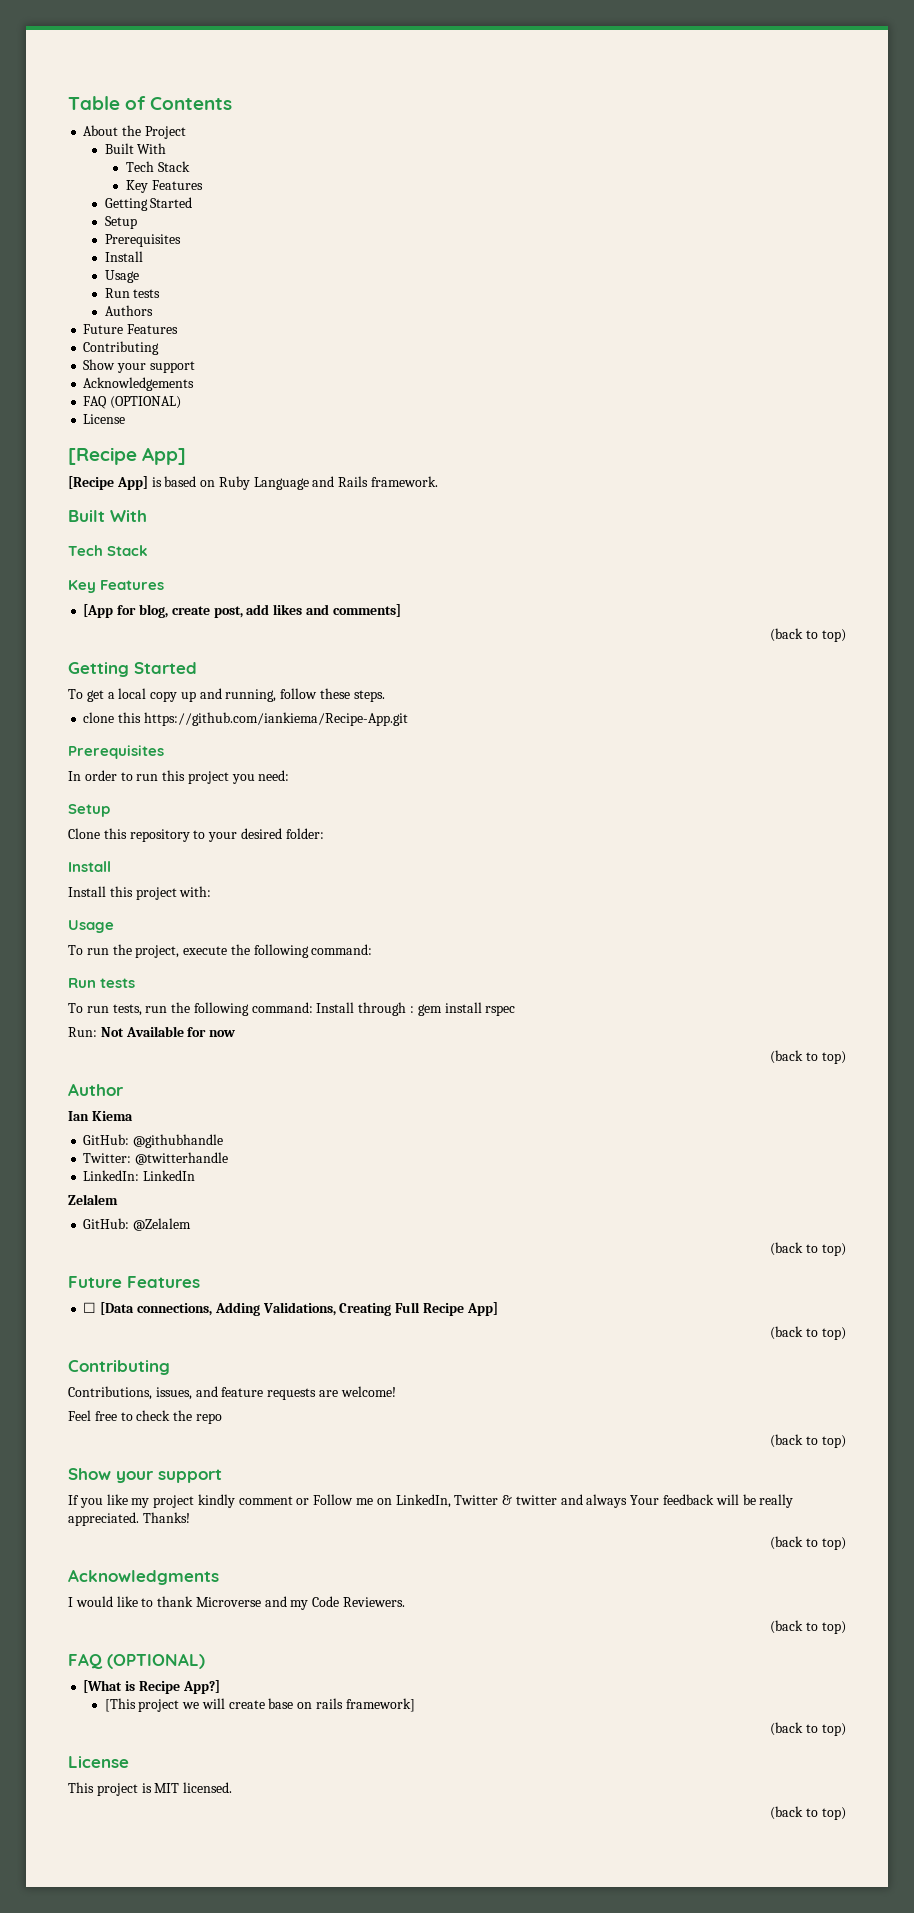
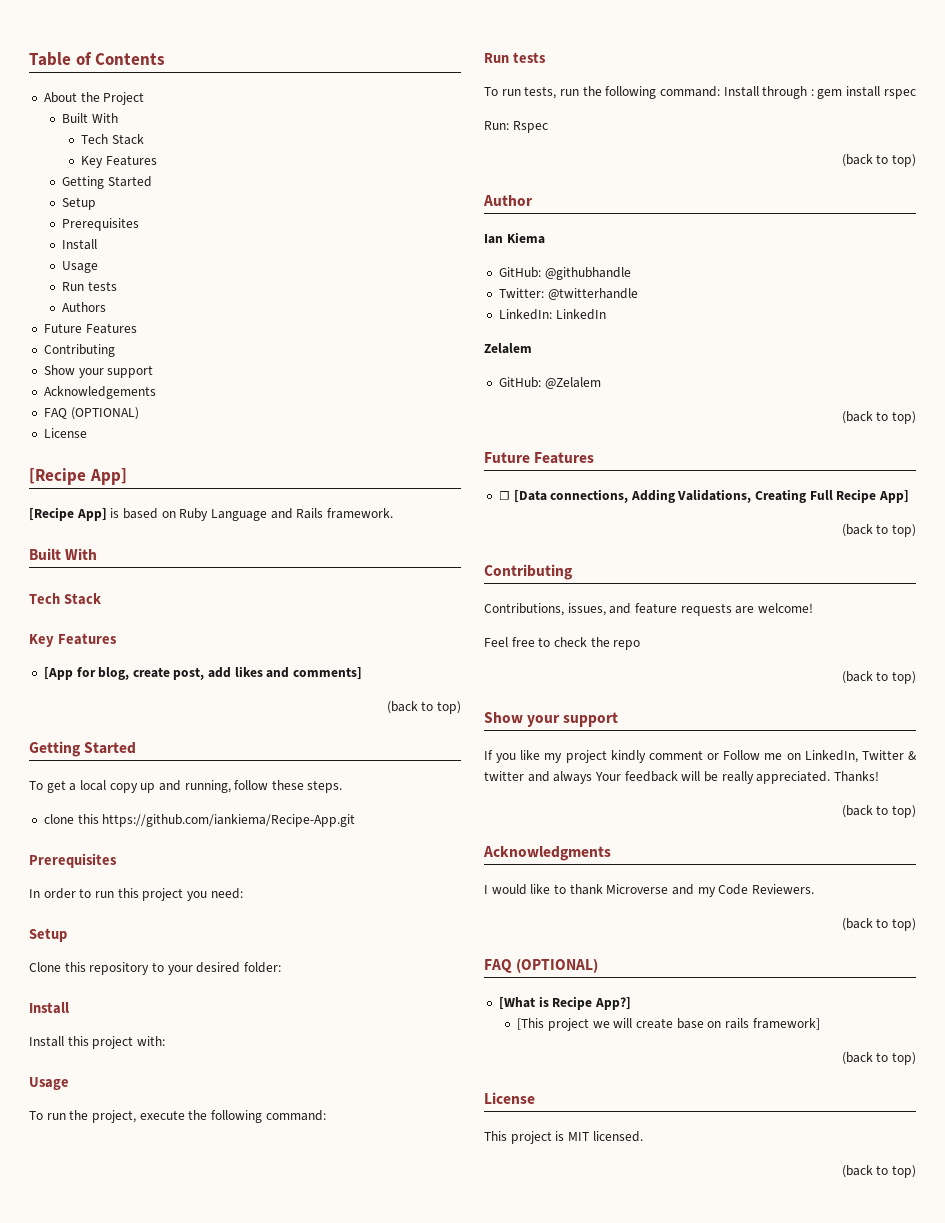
- Run: Not Available for now
+ Run: Rspec

